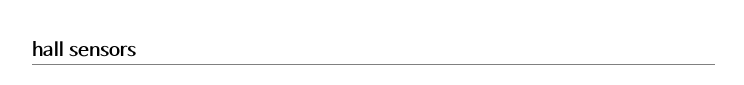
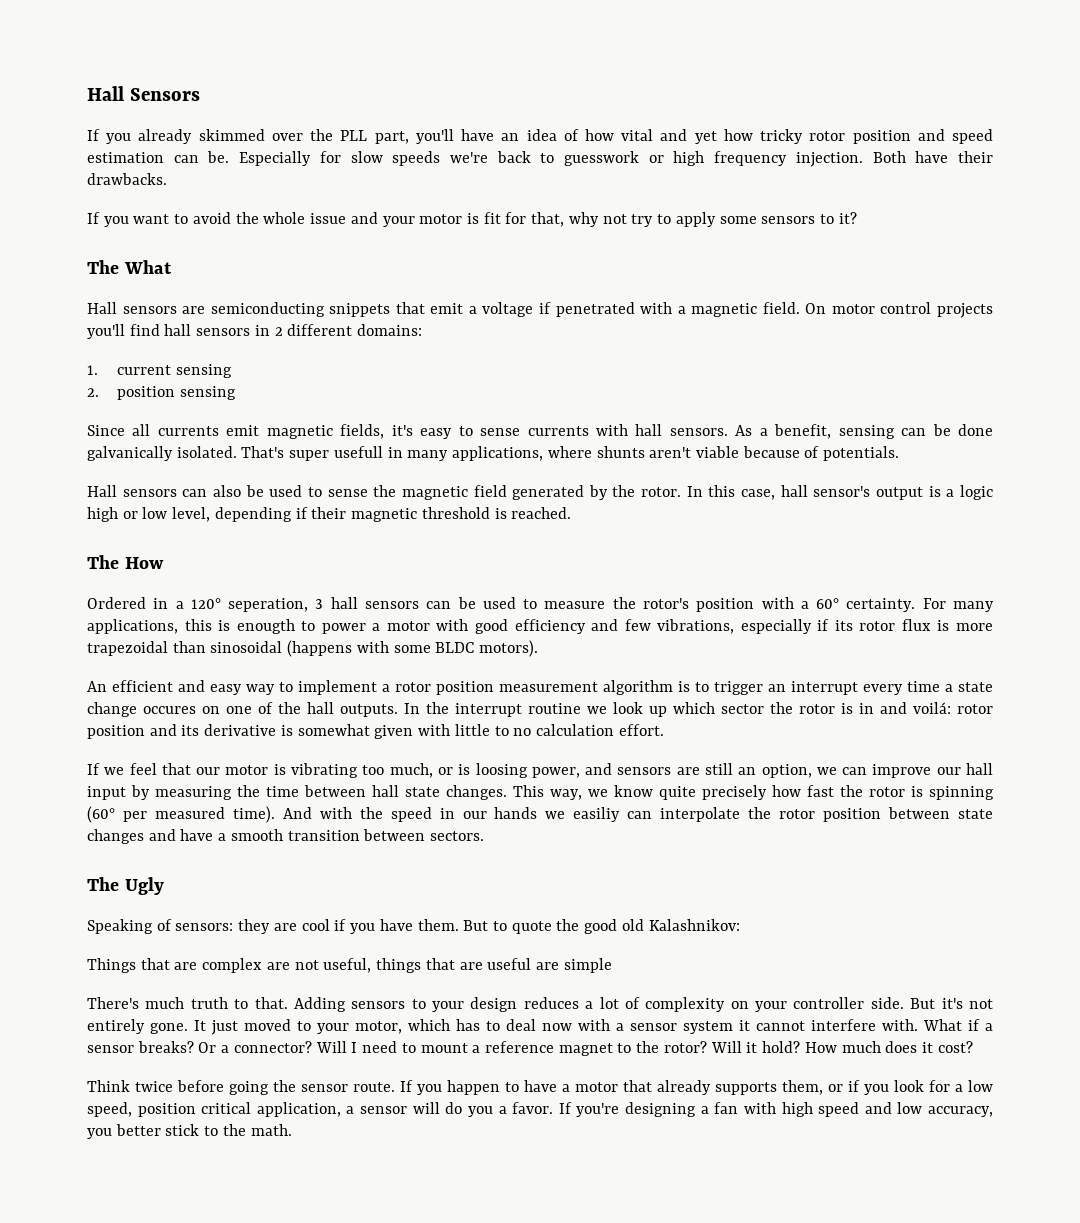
- hall sensors
+ Hall Sensors
+ If you already skimmed over the PLL part, you'll have an idea of how vital and yet how tricky rotor position and speed estimation can be. Especially for slow speeds we're back to guesswork or high frequency injection. Both have their drawbacks.
+ If you want to avoid the whole issue and your motor is fit for that, why not try to apply some sensors to it?
+ The What
+ Hall sensors are semiconducting snippets that emit a voltage if penetrated with a magnetic field. On motor control projects you'll find hall sensors in 2 different domains:
+ 1. current sensing
+ 2. position sensing
+ Since all currents emit magnetic fields, it's easy to sense currents with hall sensors. As a benefit, sensing can be done galvanically isolated. That's super usefull in many applications, where shunts aren't viable because of potentials.
+ Hall sensors can also be used to sense the magnetic field generated by the rotor. In this case, hall sensor's output is a logic high or low level, depending if their magnetic threshold is reached.
+ The How
+ Ordered in a 120° seperation, 3 hall sensors can be used to measure the rotor's position with a 60° certainty. For many applications, this is enougth to power a motor with good efficiency and few vibrations, especially if its rotor flux is more trapezoidal than sinosoidal (happens with some BLDC motors).
+ An efficient and easy way to implement a rotor position measurement algorithm is to trigger an interrupt every time a state change occures on one of the hall outputs. In the interrupt routine we look up which sector the rotor is in and voilá: rotor position and its derivative is somewhat given with little to no calculation effort.
+ If we feel that our motor is vibrating too much, or is loosing power, and sensors are still an option, we can improve our hall input by measuring the time between hall state changes. This way, we know quite precisely how fast the rotor is spinning (60° per measured time). And with the speed in our hands we easiliy can interpolate the rotor position between state changes and have a smooth transition between sectors.
+ The Ugly
+ Speaking of sensors: they are cool if you have them. But to quote the good old Kalashnikov:
+ Things that are complex are not useful, things that are useful are simple
+ There's much truth to that. Adding sensors to your design reduces a lot of complexity on your controller side. But it's not entirely gone. It just moved to your motor, which has to deal now with a sensor system it cannot interfere with. What if a sensor breaks? Or a connector? Will I need to mount a reference magnet to the rotor? Will it hold? How much does it cost?
+ Think twice before going the sensor route. If you happen to have a motor that already supports them, or if you look for a low speed, position critical application, a sensor will do you a favor. If you're designing a fan with high speed and low accuracy, you better stick to the math.

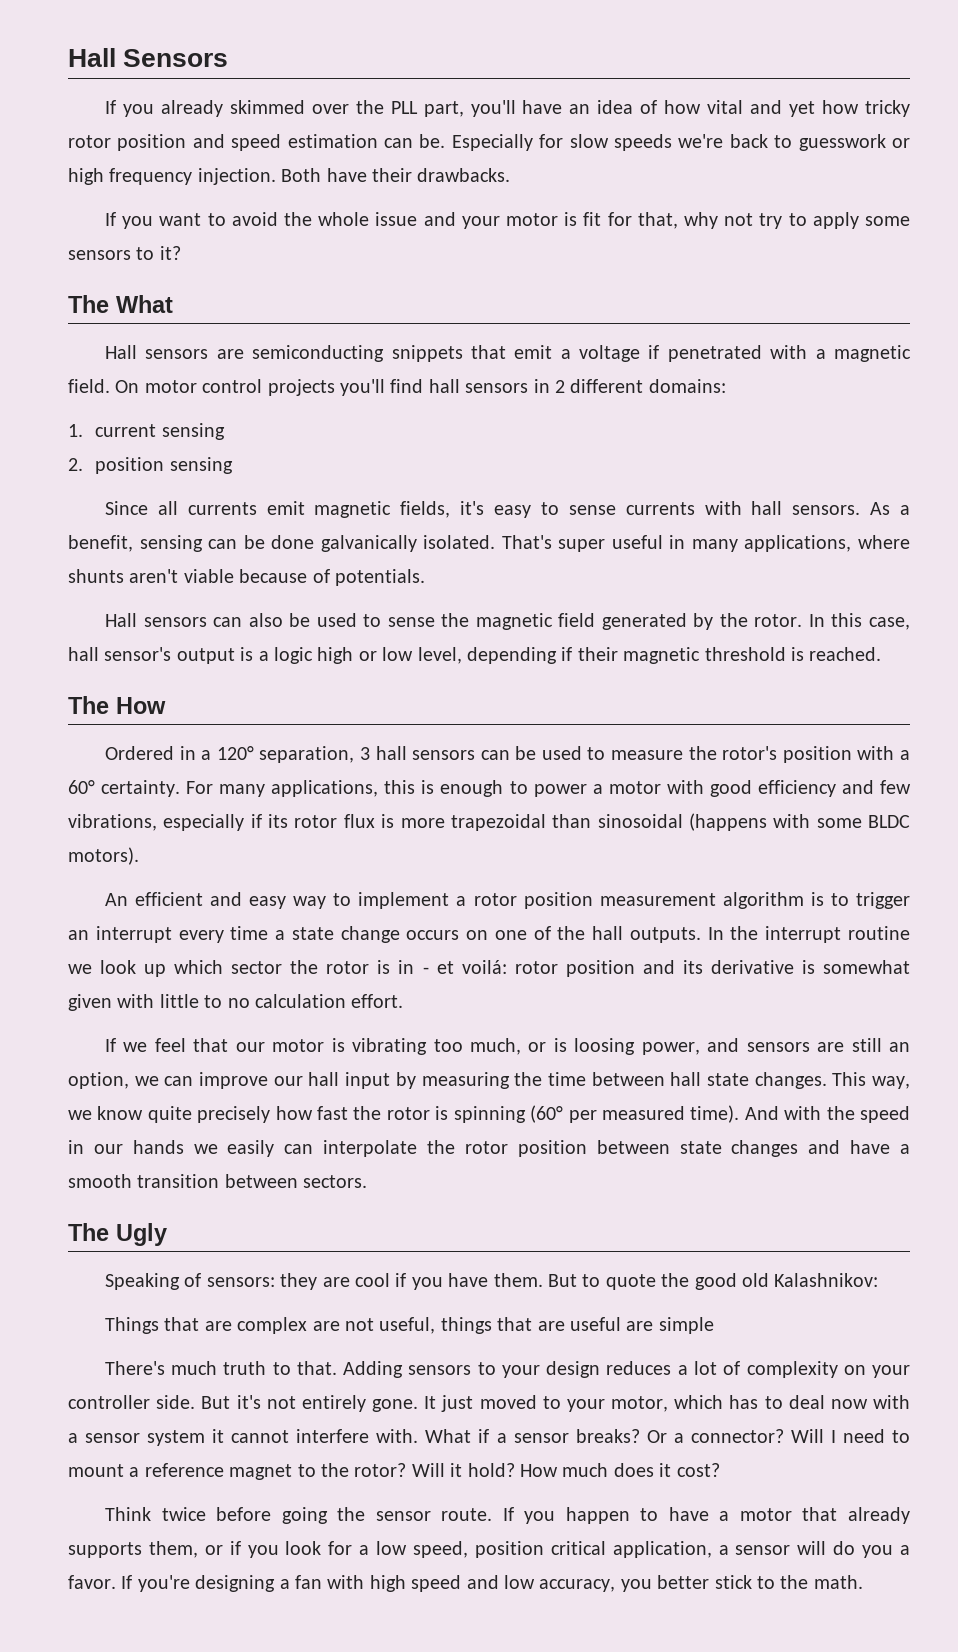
- That's super usefull in many applications, where shunts aren't viable because of potentials.
+ That's super useful in many applications, where shunts aren't viable because of potentials.
- Ordered in a 120° seperation, 3 hall sensors can be used to measure the rotor's position with a 60° certainty.
+ Ordered in a 120° separation, 3 hall sensors can be used to measure the rotor's position with a 60° certainty.
- For many applications, this is enougth to power a motor with good efficiency and few vibrations, especially if its rotor flux is more trapezoidal than sinosoidal (happens with some BLDC motors).
+ For many applications, this is enough to power a motor with good efficiency and few vibrations, especially if its rotor flux is more trapezoidal than sinosoidal (happens with some BLDC motors).
- An efficient and easy way to implement a rotor position measurement algorithm is to trigger an interrupt every time a state change occures on one of the hall outputs.
+ An efficient and easy way to implement a rotor position measurement algorithm is to trigger an interrupt every time a state change occurs on one of the hall outputs.
- In the interrupt routine we look up which sector the rotor is in and voilá: rotor position and its derivative is somewhat given with little to no calculation effort.
+ In the interrupt routine we look up which sector the rotor is in - et voilá: rotor position and its derivative is somewhat given with little to no calculation effort.
- And with the speed in our hands we easiliy can interpolate the rotor position between state changes and have a smooth transition between sectors.
+ And with the speed in our hands we easily can interpolate the rotor position between state changes and have a smooth transition between sectors.

